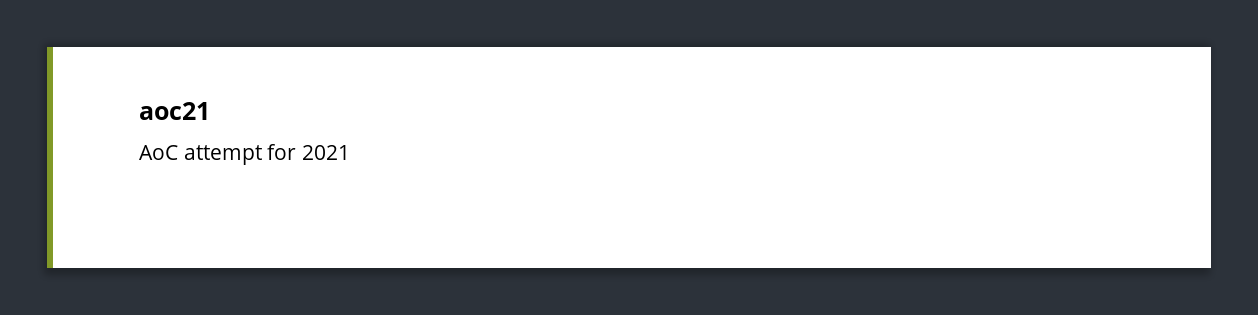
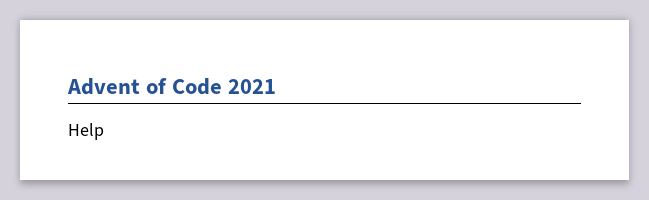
- aoc21
- AoC attempt for 2021
+ Advent of Code 2021
+ Help

